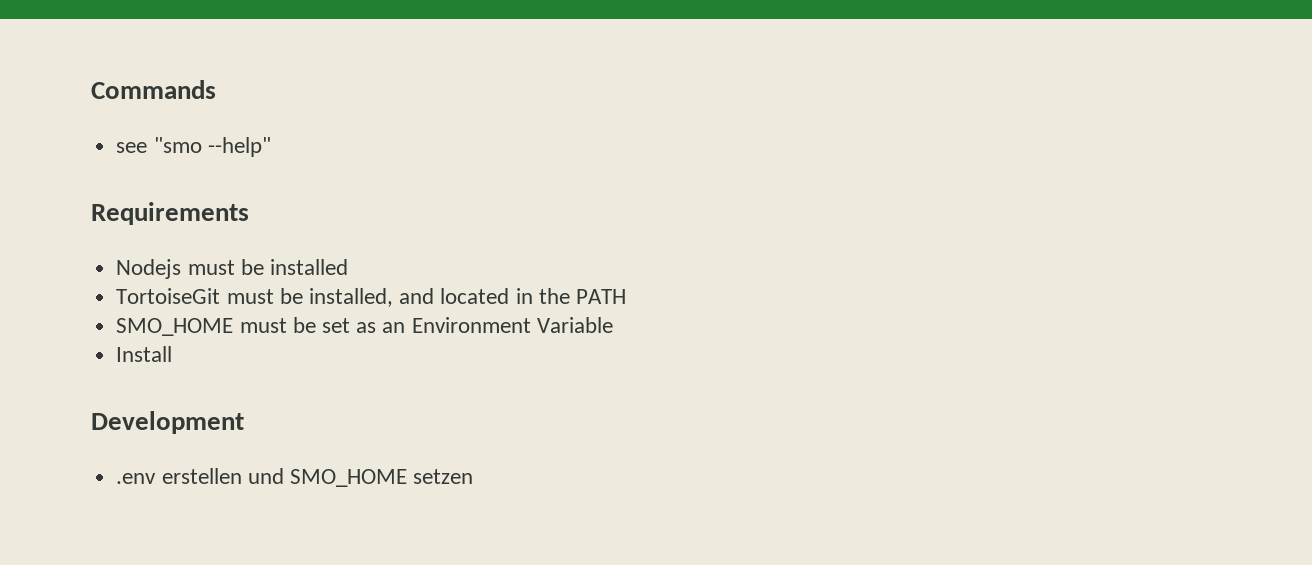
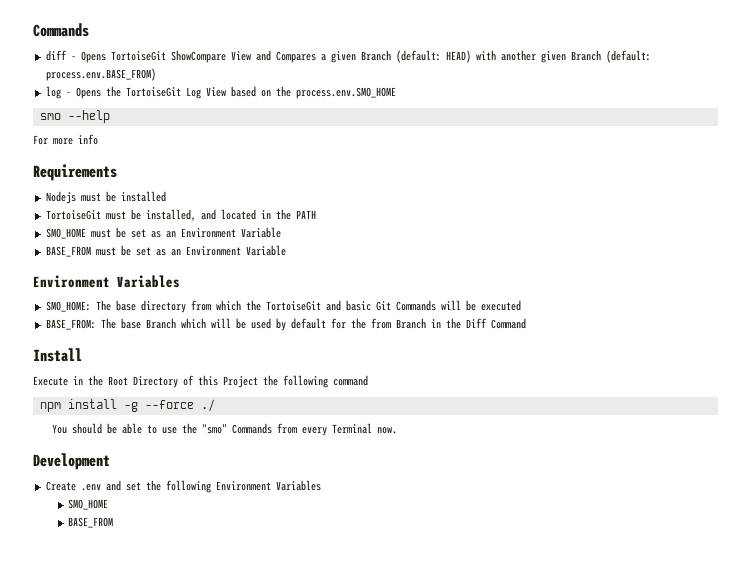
- see "smo --help"
+ diff - Opens TortoiseGit ShowCompare View and Compares a given Branch (default: HEAD) with another given Branch (default: process.env.BASE_FROM)
+ log - Opens the TortoiseGit Log View based on the process.env.SMO_HOME
+ smo --help
+ For more info
+ BASE_FROM must be set as an Environment Variable
+ Environment Variables
+ SMO_HOME: The base directory from which the TortoiseGit and basic Git Commands will be executed
+ BASE_FROM: The base Branch which will be used by default for the from Branch in the Diff Command
  Install
+ Execute in the Root Directory of this Project the following command
+ npm install -g --force ./
+ You should be able to use the "smo" Commands from every Terminal now.
  Development
- .env erstellen und SMO_HOME setzen
+ Create .env and set the following Environment Variables
+ SMO_HOME
+ BASE_FROM

